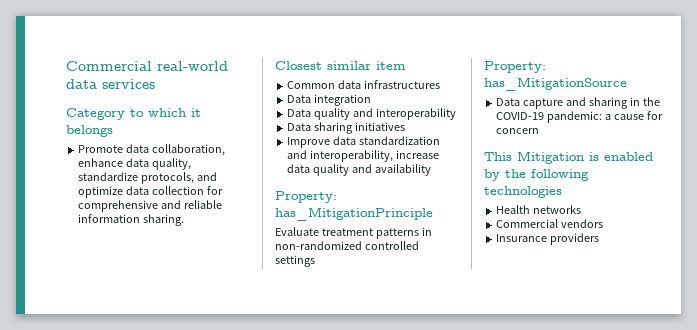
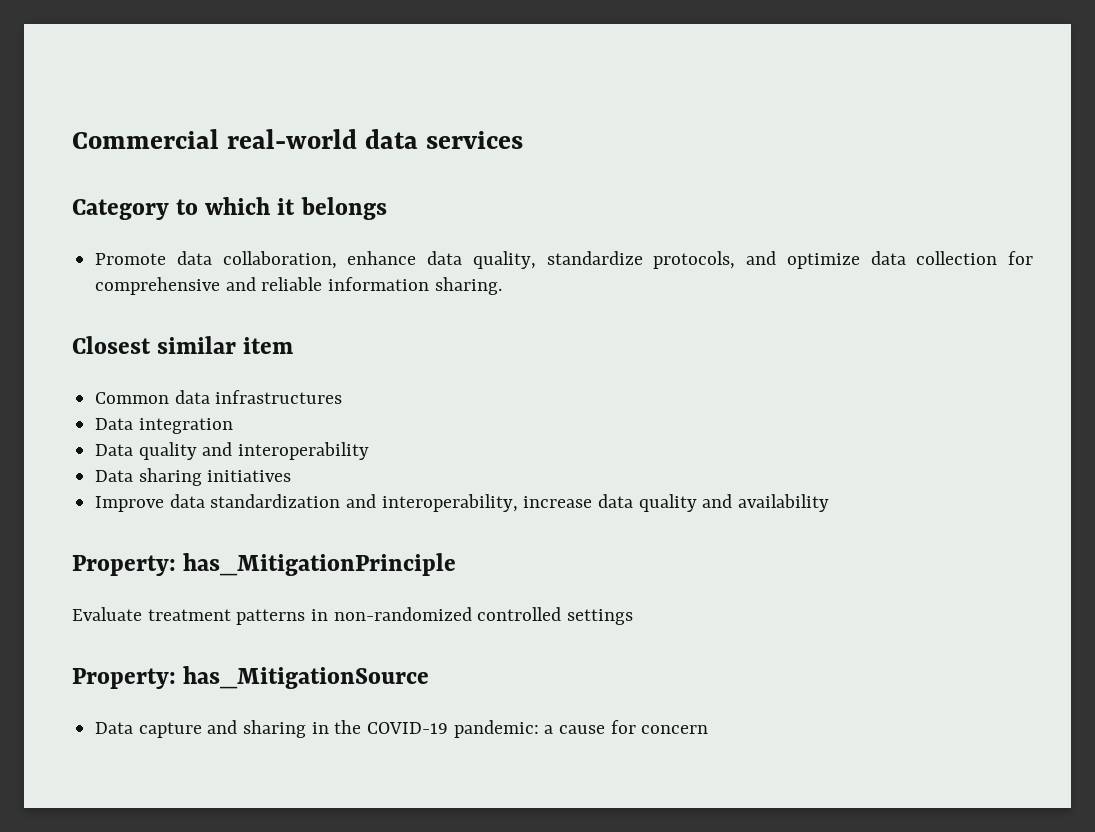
- This Mitigation is enabled by the following technologies
- Health networks
- Commercial vendors
- Insurance providers

